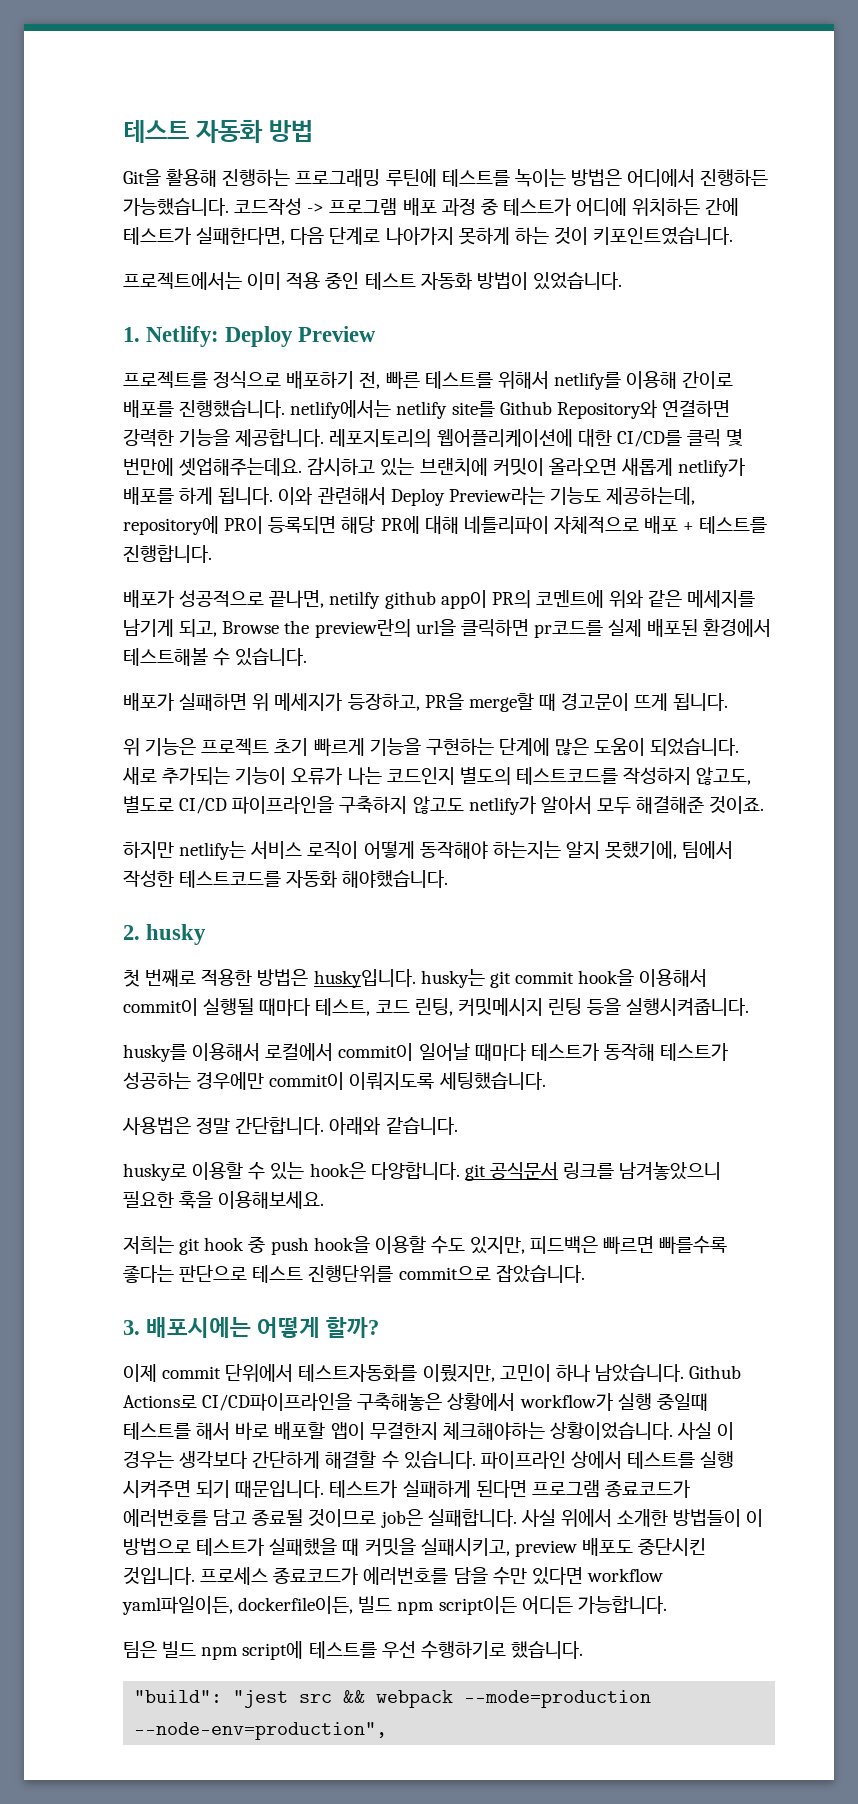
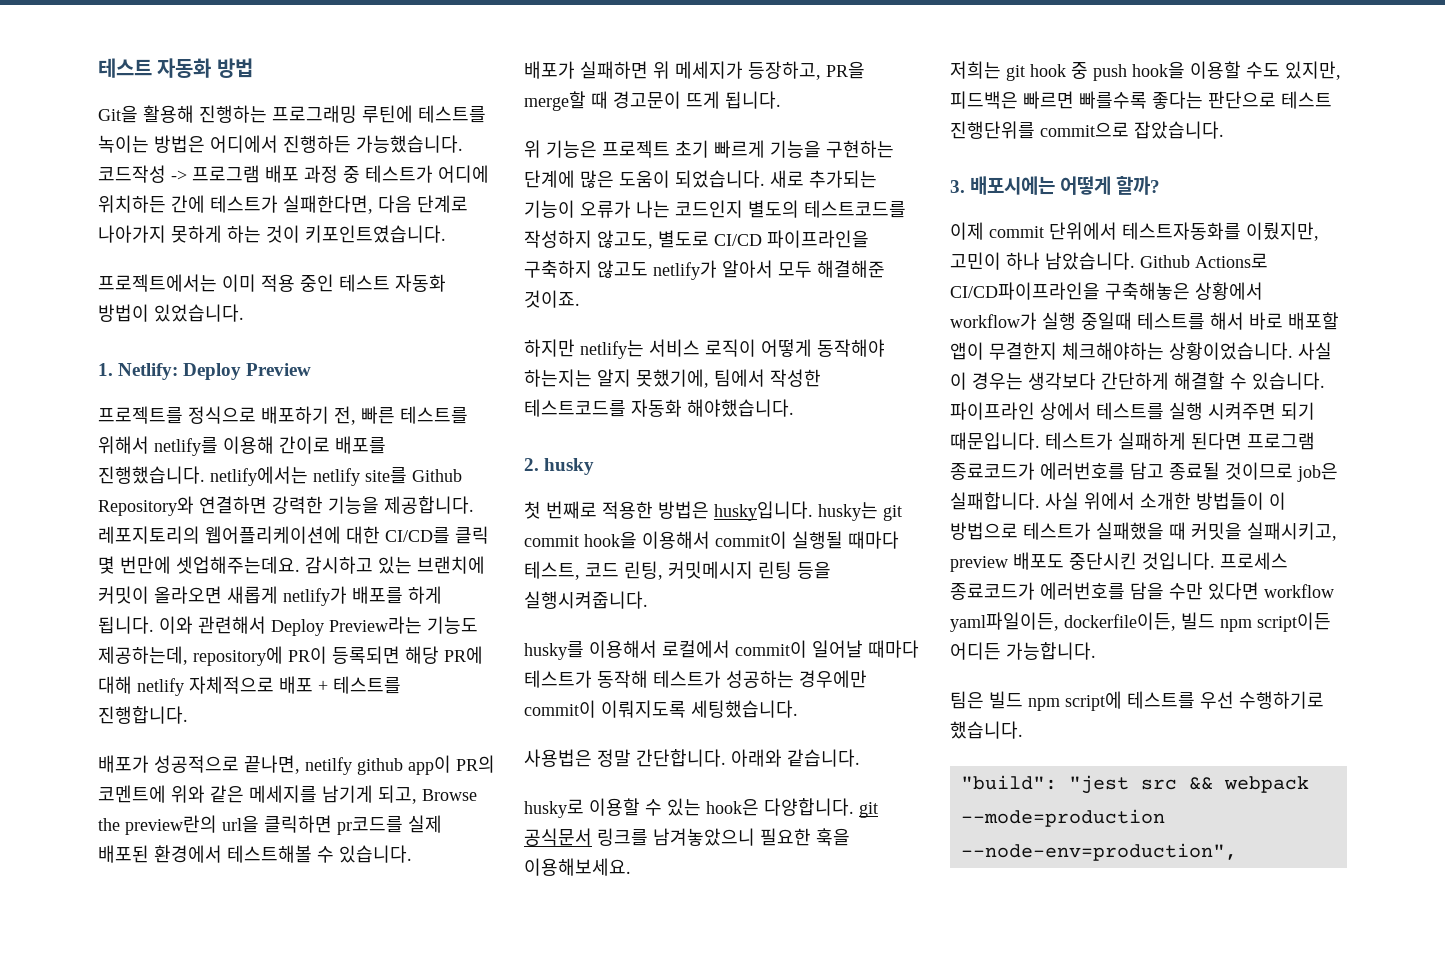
- 이와 관련해서 Deploy Preview라는 기능도 제공하는데, repository에 PR이 등록되면 해당 PR에 대해 네틀리파이 자체적으로 배포 + 테스트를 진행합니다.
+ 이와 관련해서 Deploy Preview라는 기능도 제공하는데, repository에 PR이 등록되면 해당 PR에 대해 netlify 자체적으로 배포 + 테스트를 진행합니다.

